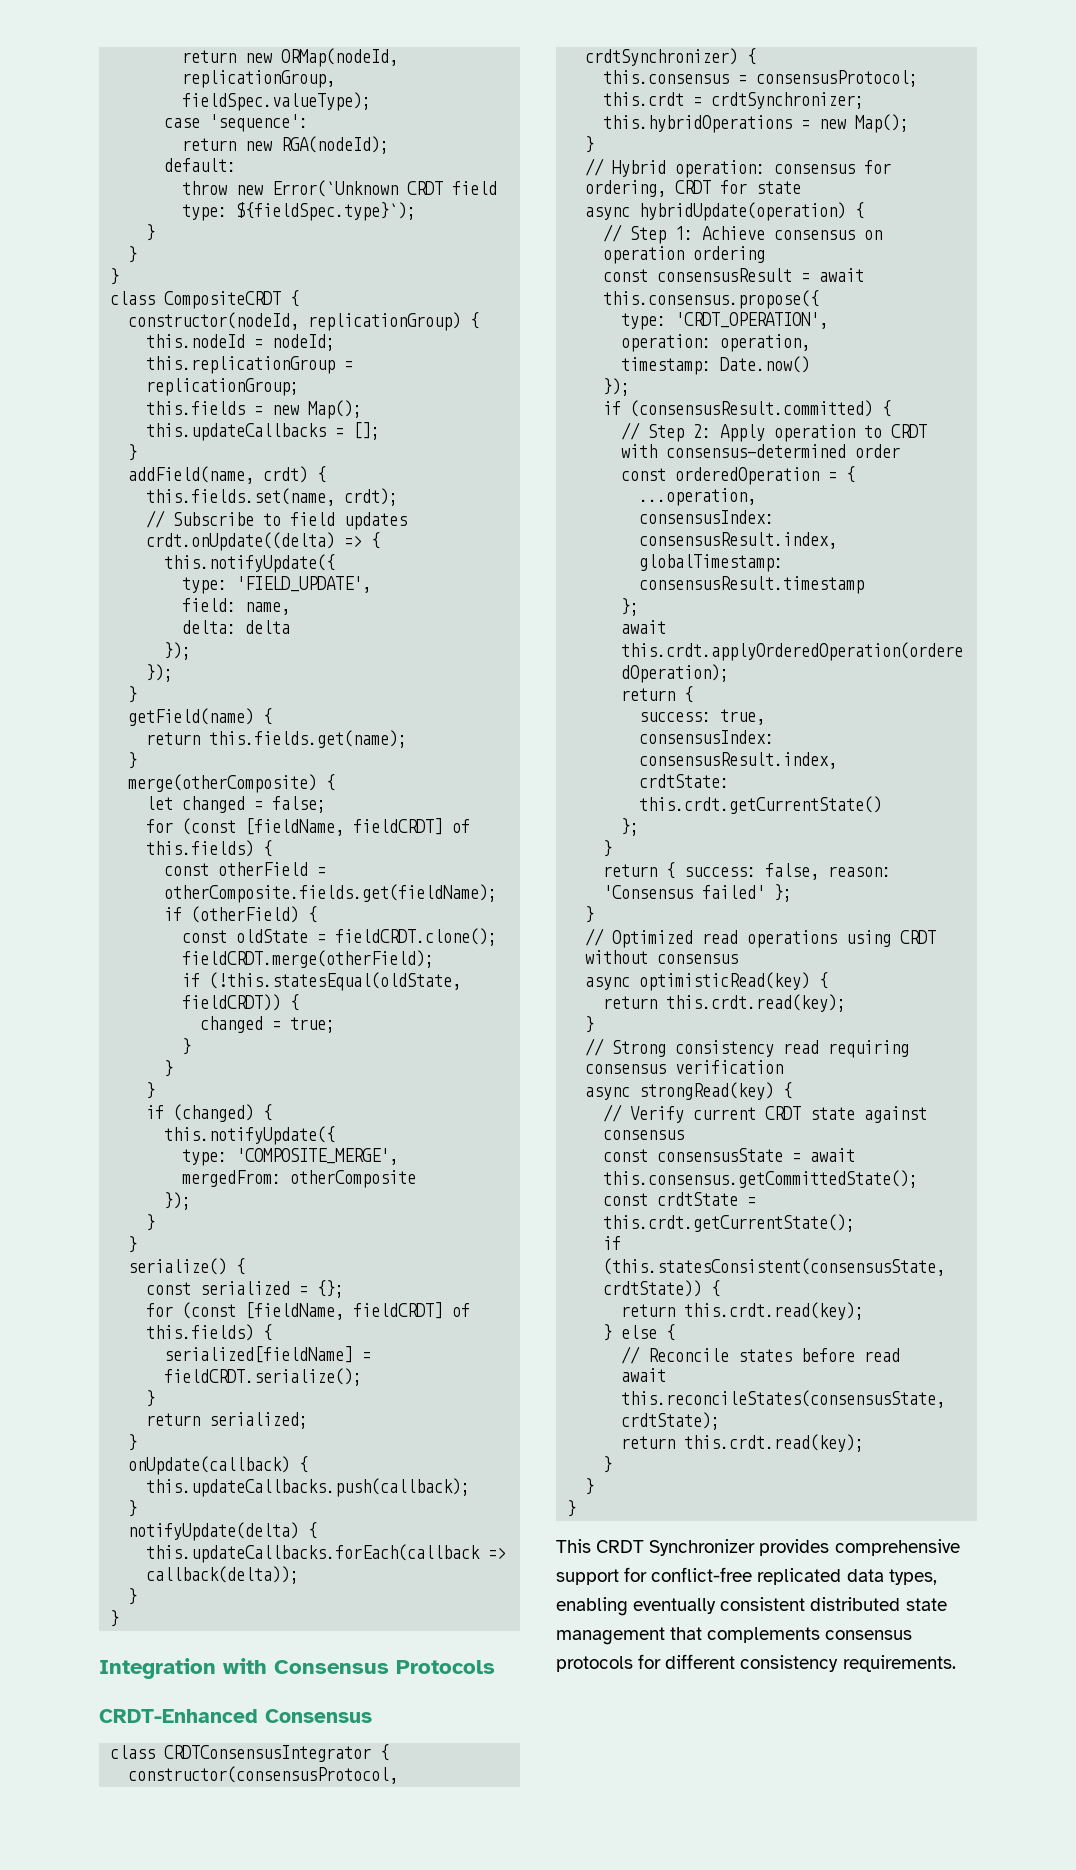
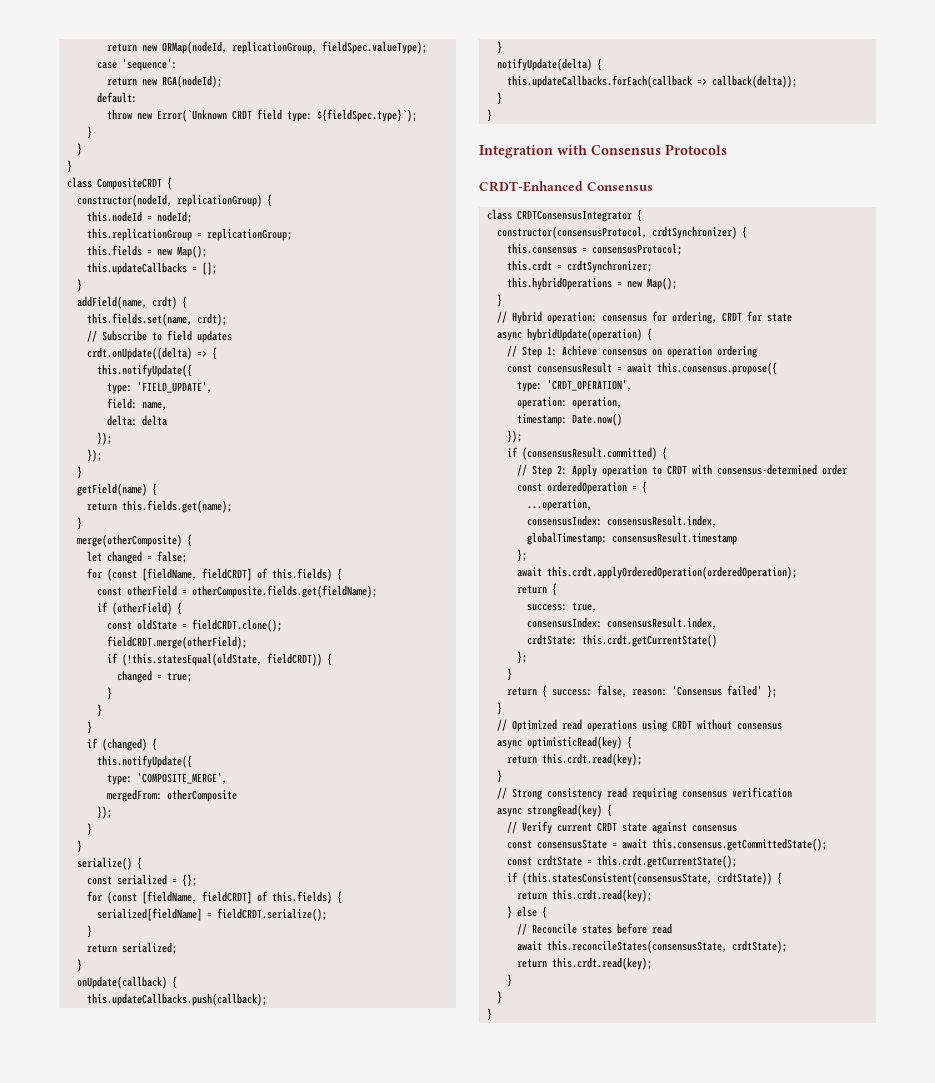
- This CRDT Synchronizer provides comprehensive support for conflict-free replicated data types, enabling eventually consistent distributed state management that complements consensus protocols for different consistency requirements.

